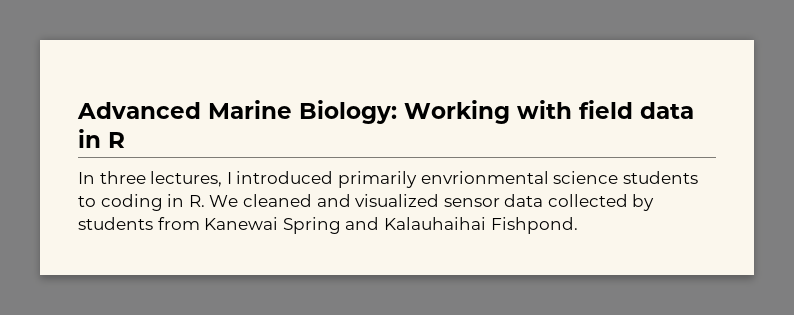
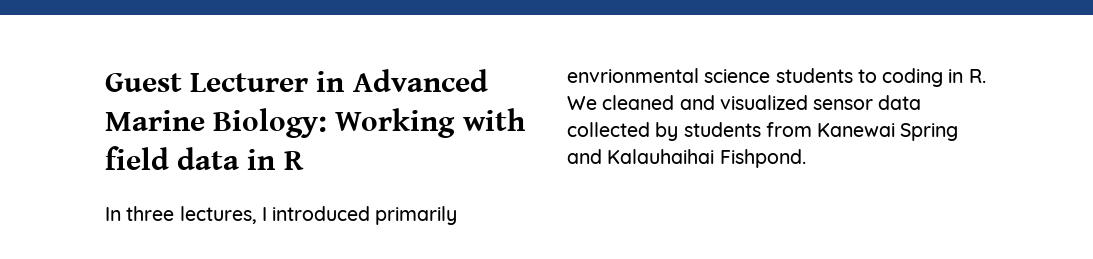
- Advanced Marine Biology: Working with field data in R
+ Guest Lecturer in Advanced Marine Biology: Working with field data in R

